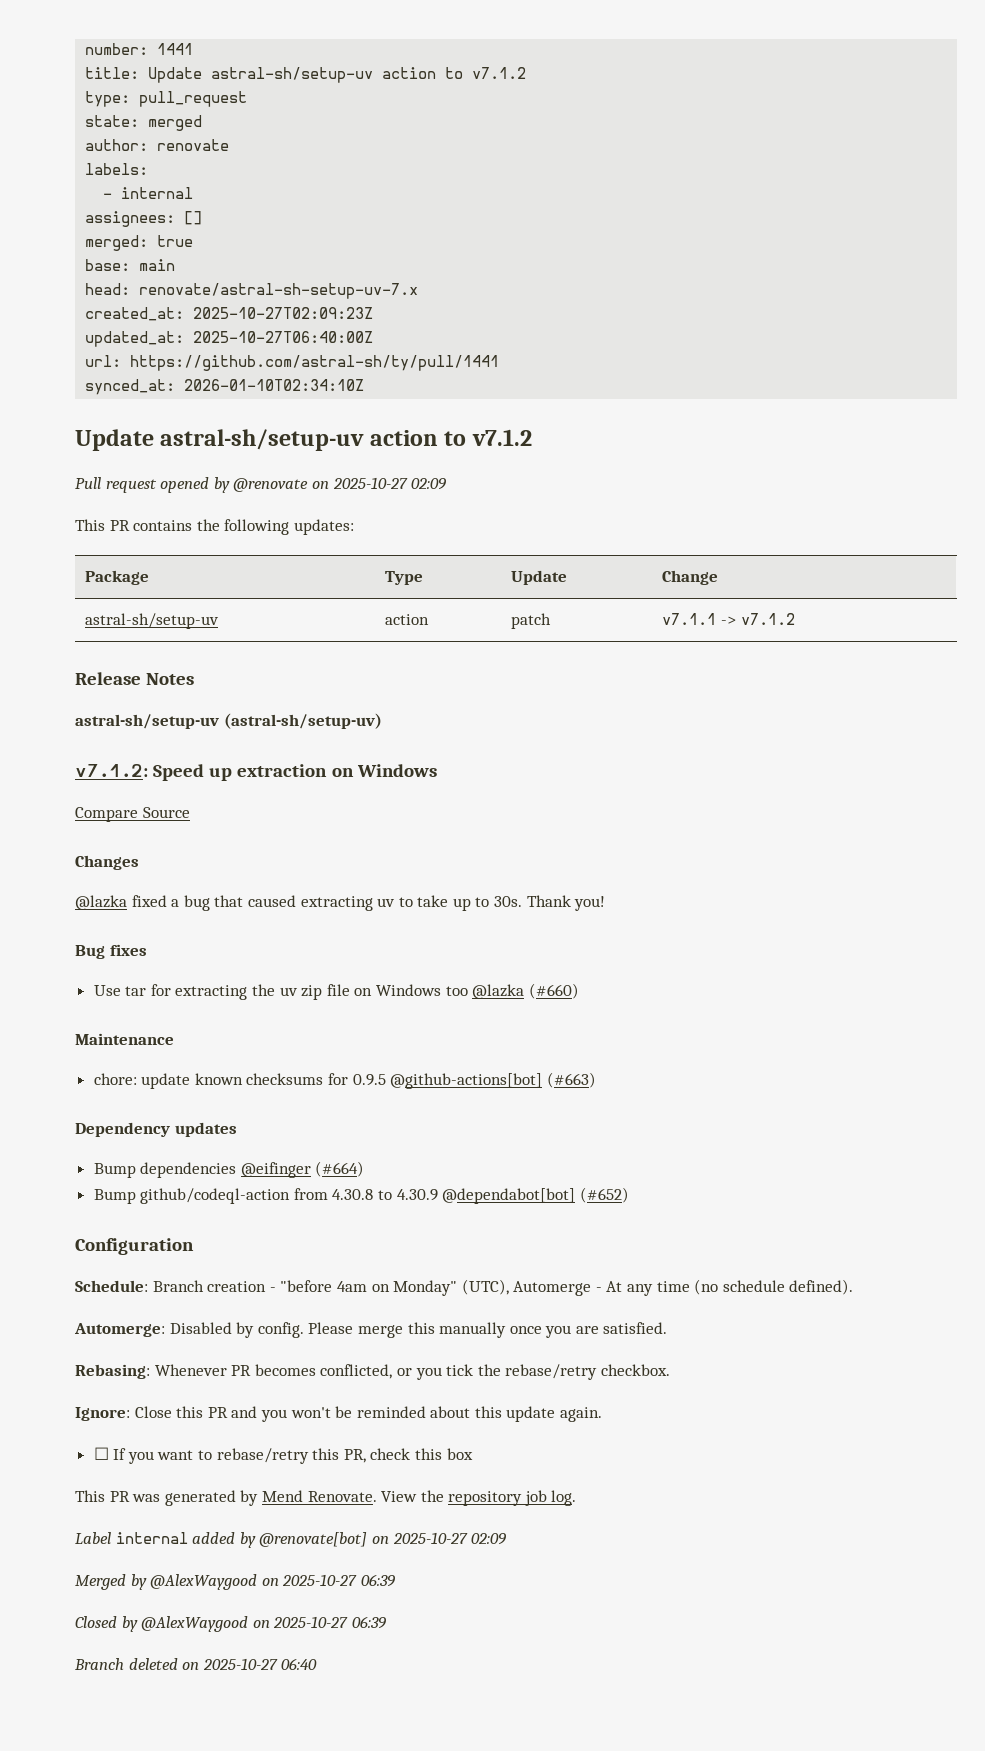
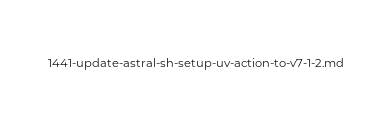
- number: 1441
- title: Update astral-sh/setup-uv action to v7.1.2
- type: pull_request
- state: merged
- author: renovate
- labels:
- - internal
- assignees: []
- merged: true
- base: main
- head: renovate/astral-sh-setup-uv-7.x
- created_at: 2025-10-27T02:09:23Z
- updated_at: 2025-10-27T06:40:00Z
- url: https://github.com/astral-sh/ty/pull/1441
- synced_at: 2026-01-10T02:34:10Z
- Update astral-sh/setup-uv action to v7.1.2
- Pull request opened by @renovate on 2025-10-27 02:09
- This PR contains the following updates:
- Package | Type | Update | Change
- astral-sh/setup-uv | action | patch | v7.1.1 -> v7.1.2
- Release Notes
- astral-sh/setup-uv (astral-sh/setup-uv)
- v7.1.2: Speed up extraction on Windows
- Compare Source
- Changes
- @lazka fixed a bug that caused extracting uv to take up to 30s. Thank you!
- Bug fixes
- Use tar for extracting the uv zip file on Windows too @lazka (#660)
- Maintenance
- chore: update known checksums for 0.9.5 @github-actions[bot] (#663)
- Dependency updates
- Bump dependencies @eifinger (#664)
- Bump github/codeql-action from 4.30.8 to 4.30.9 @dependabot[bot] (#652)
- Configuration
- Schedule: Branch creation - "before 4am on Monday" (UTC), Automerge - At any time (no schedule defined).
- Automerge: Disabled by config. Please merge this manually once you are satisfied.
- Rebasing: Whenever PR becomes conflicted, or you tick the rebase/retry checkbox.
- Ignore: Close this PR and you won't be reminded about this update again.
- ☐ If you want to rebase/retry this PR, check this box
- This PR was generated by Mend Renovate. View the repository job log.
- Label internal added by @renovate[bot] on 2025-10-27 02:09
- Merged by @AlexWaygood on 2025-10-27 06:39
- Closed by @AlexWaygood on 2025-10-27 06:39
- Branch deleted on 2025-10-27 06:40
+ 1441-update-astral-sh-setup-uv-action-to-v7-1-2.md

